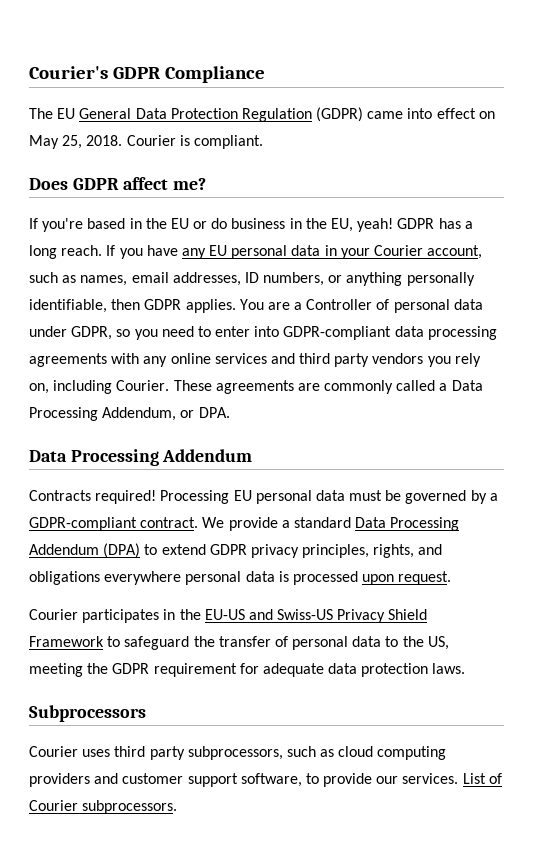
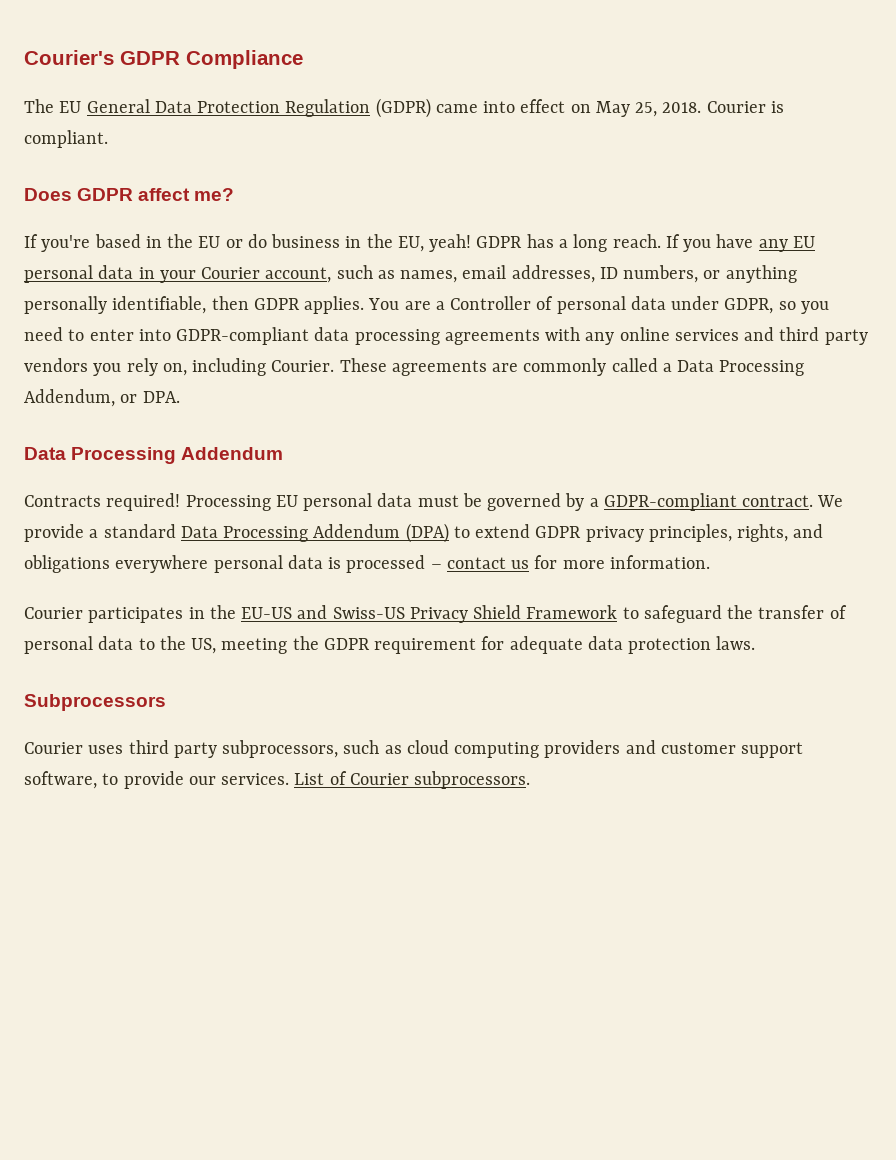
- We provide a standard Data Processing Addendum (DPA) to extend GDPR privacy principles, rights, and obligations everywhere personal data is processed upon request.
+ We provide a standard Data Processing Addendum (DPA) to extend GDPR privacy principles, rights, and obligations everywhere personal data is processed – contact us for more information.

